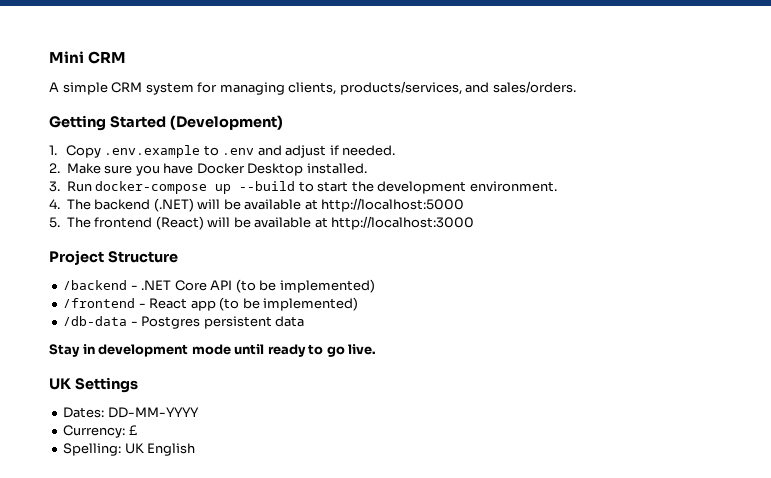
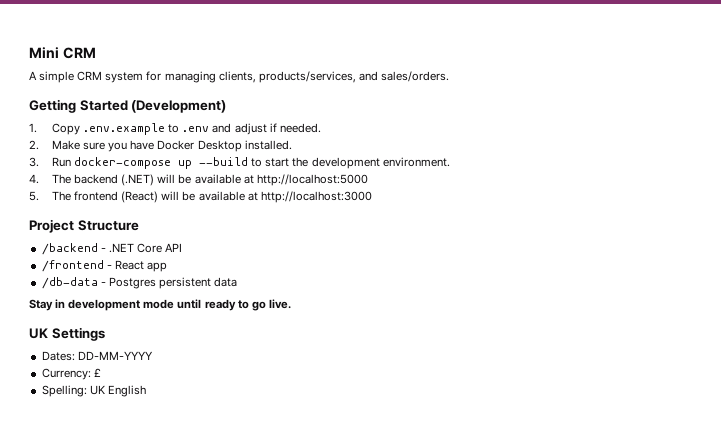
- /backend - .NET Core API (to be implemented)
+ /backend - .NET Core API
- /frontend - React app (to be implemented)
+ /frontend - React app

